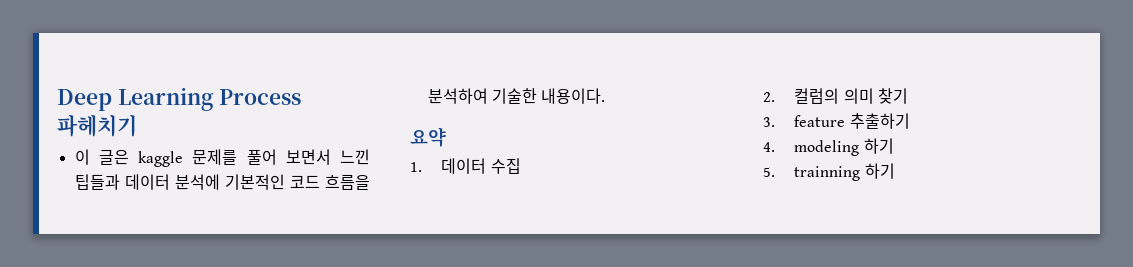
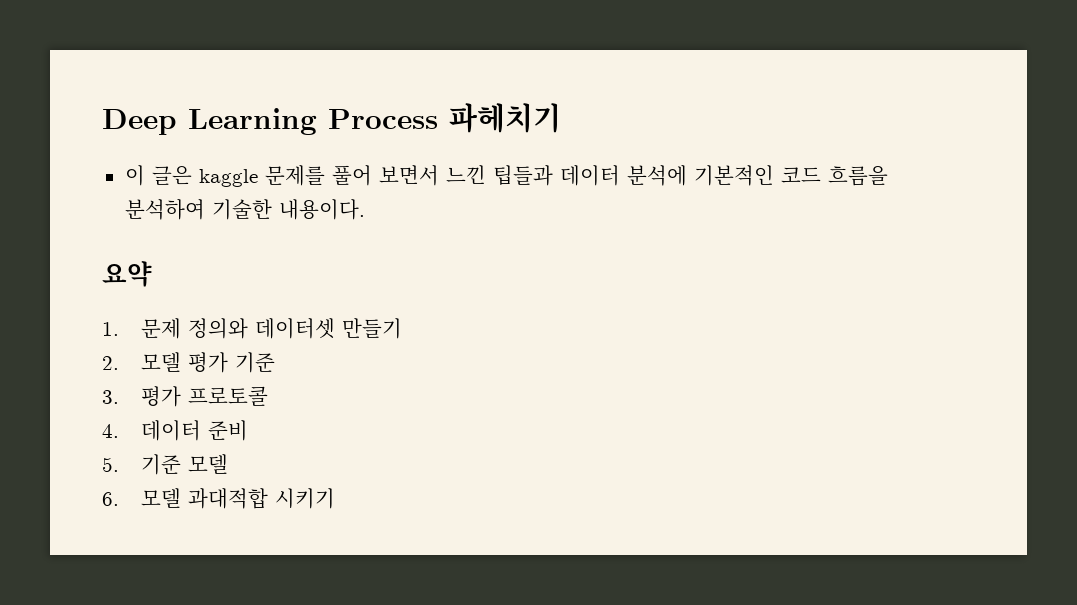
- 1. 데이터 수집
- 2. 컬럼의 의미 찾기
+ 1. 문제 정의와 데이터셋 만들기
+ 2. 모델 평가 기준
- 3. feature 추출하기
+ 3. 평가 프로토콜
- 4. modeling 하기
+ 4. 데이터 준비
- 5. trainning 하기
+ 5. 기준 모델
+ 6. 모델 과대적합 시키기

